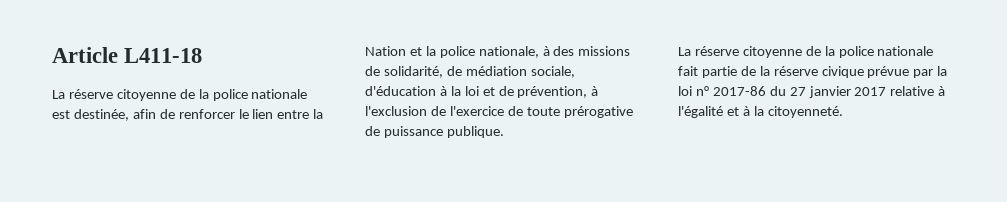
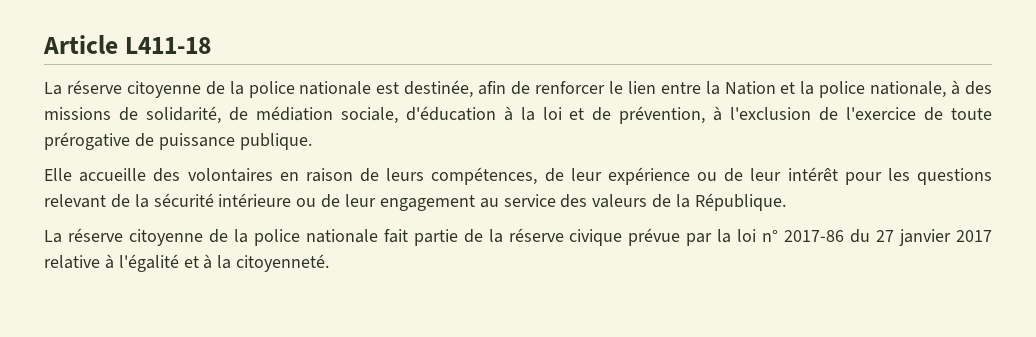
+ Elle accueille des volontaires en raison de leurs compétences, de leur expérience ou de leur intérêt pour les questions relevant de la sécurité intérieure ou de leur engagement au service des valeurs de la République.

